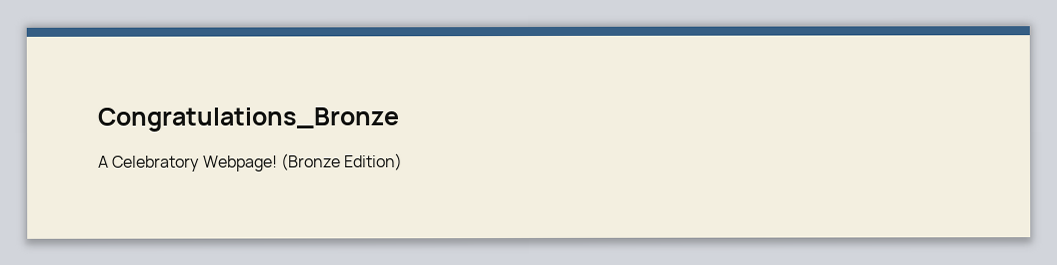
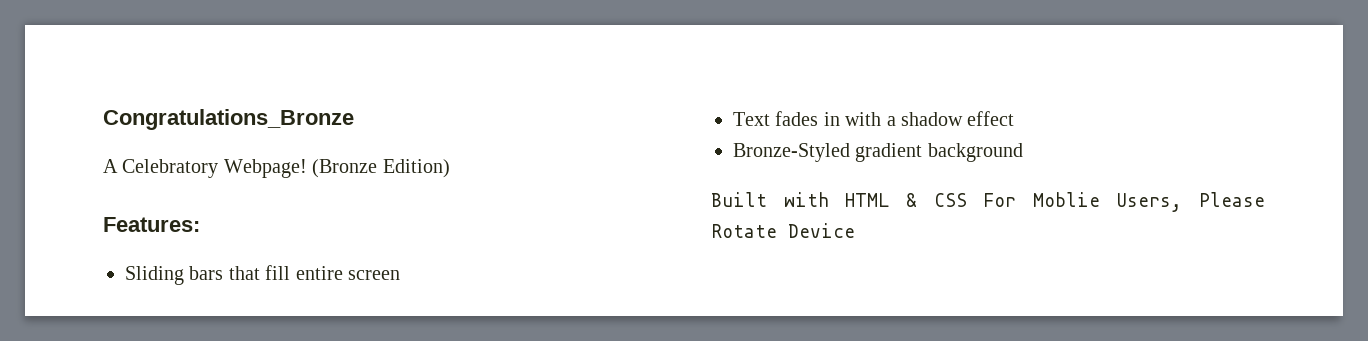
+ Features:
+ Sliding bars that fill entire screen
+ Text fades in with a shadow effect
+ Bronze-Styled gradient background
+ Built with HTML & CSS For Moblie Users, Please Rotate Device

